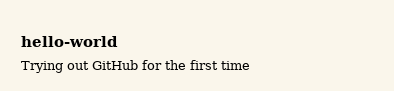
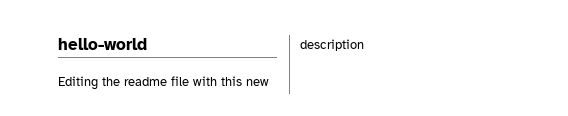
- Trying out GitHub for the first time
+ Editing the readme file with this new description

